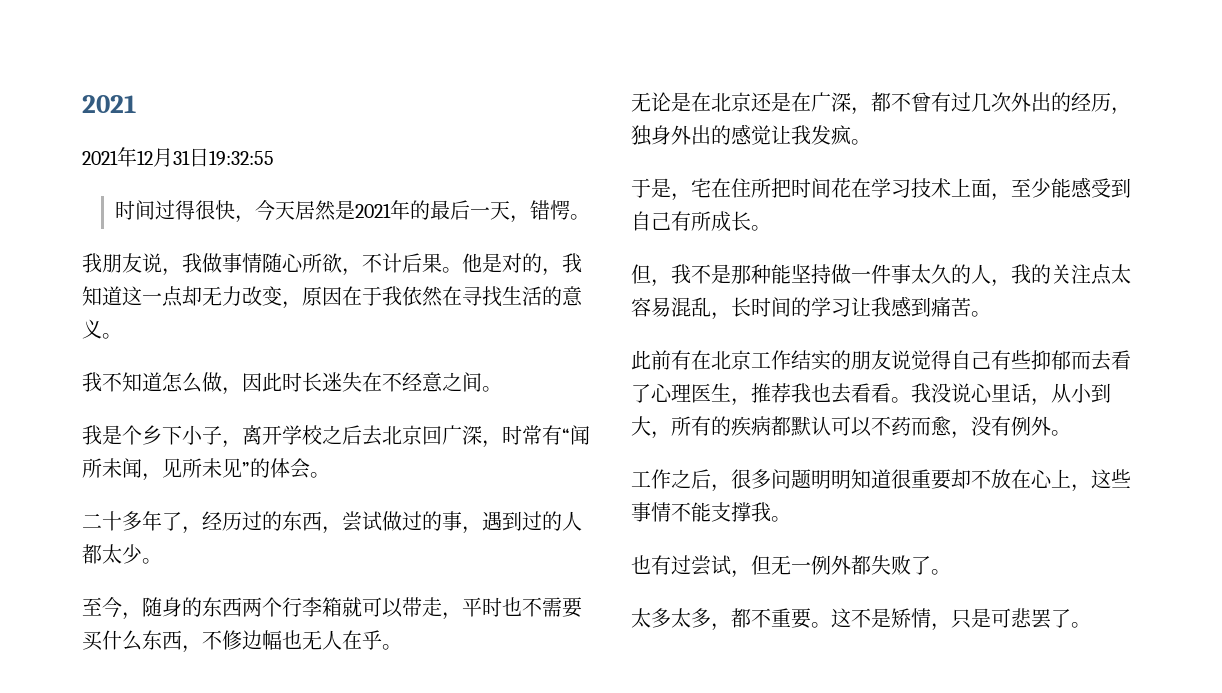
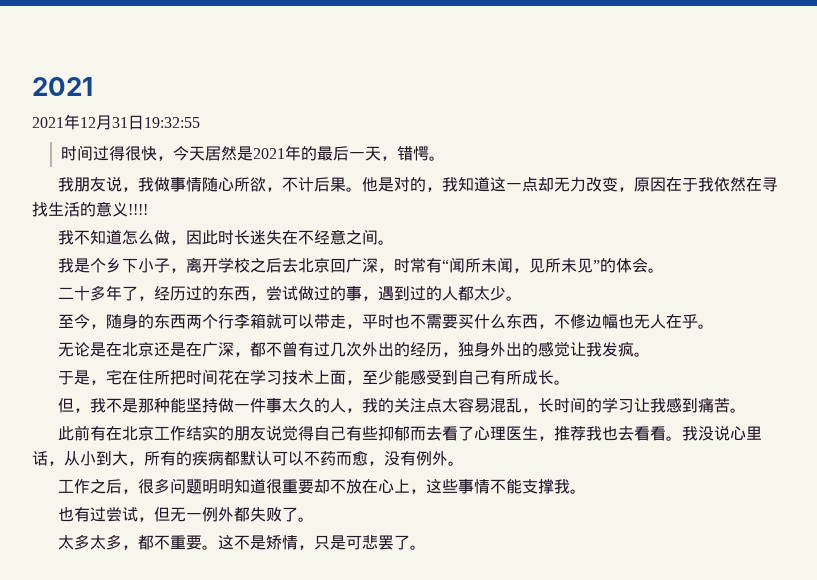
- 他是对的，我知道这一点却无力改变，原因在于我依然在寻找生活的意义。
+ 他是对的，我知道这一点却无力改变，原因在于我依然在寻找生活的意义!!!!

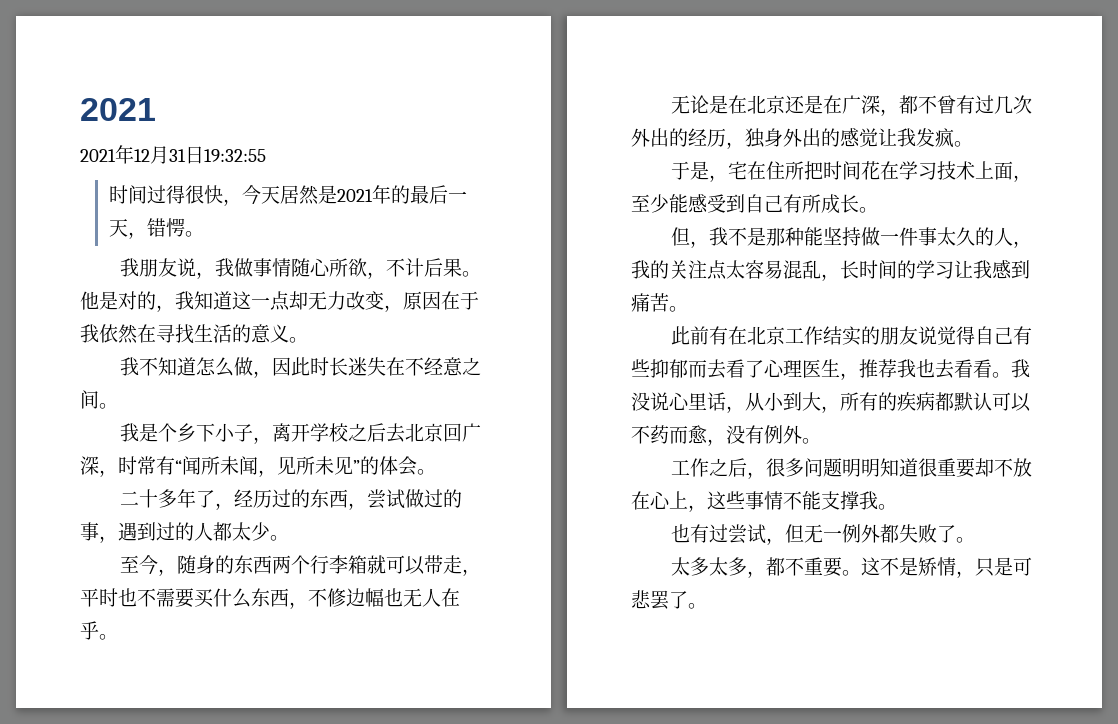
- 他是对的，我知道这一点却无力改变，原因在于我依然在寻找生活的意义!!!!
+ 他是对的，我知道这一点却无力改变，原因在于我依然在寻找生活的意义。

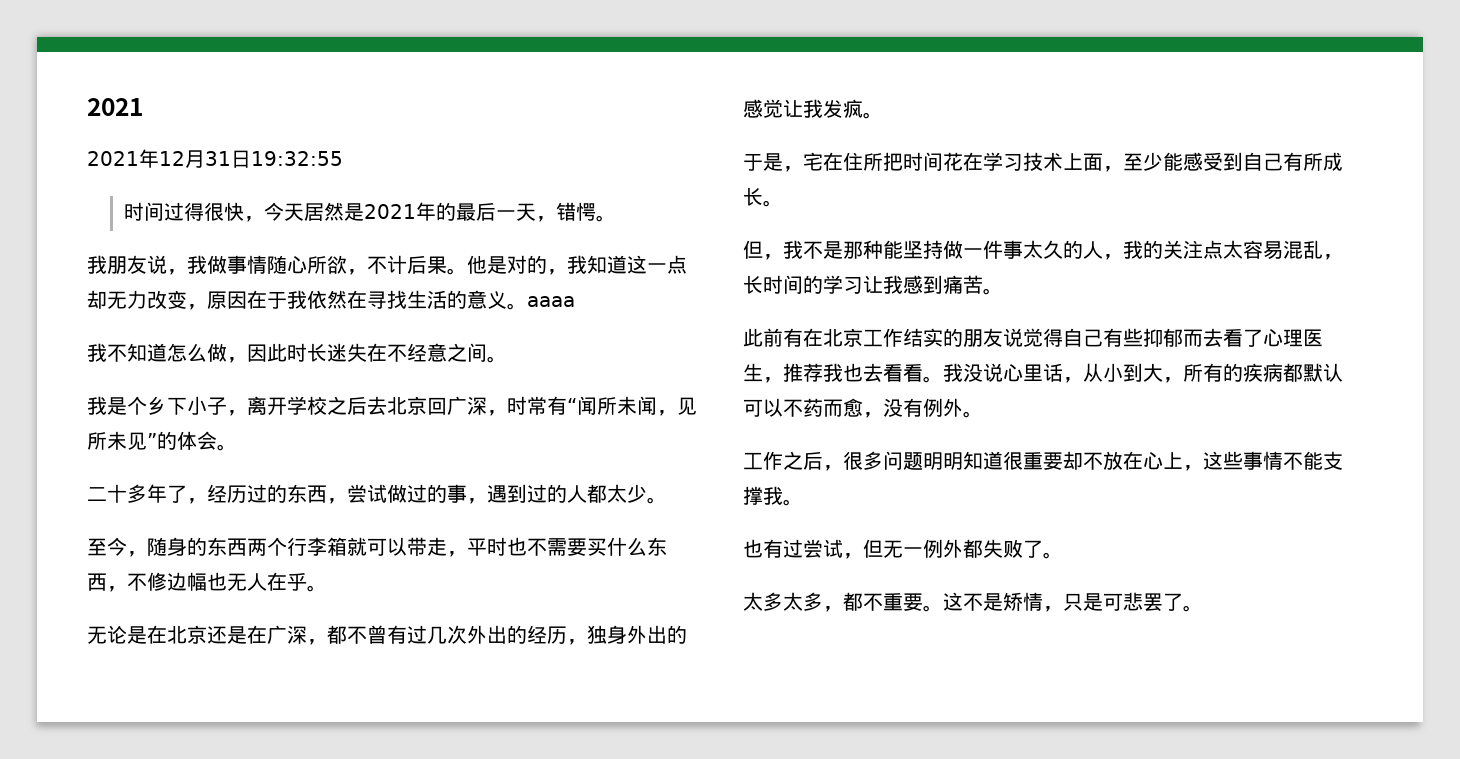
- 他是对的，我知道这一点却无力改变，原因在于我依然在寻找生活的意义。
+ 他是对的，我知道这一点却无力改变，原因在于我依然在寻找生活的意义。aaaa

